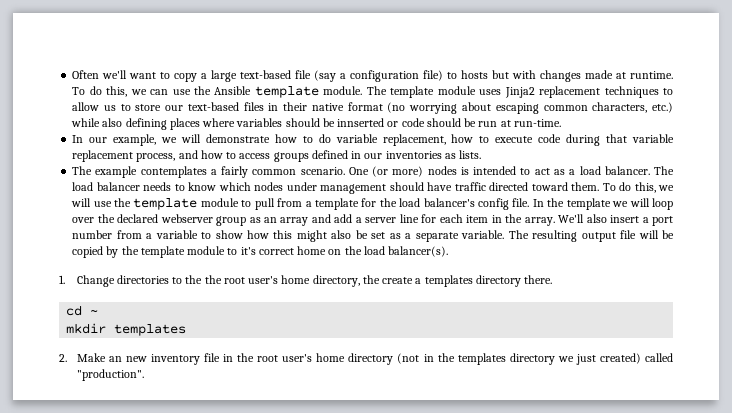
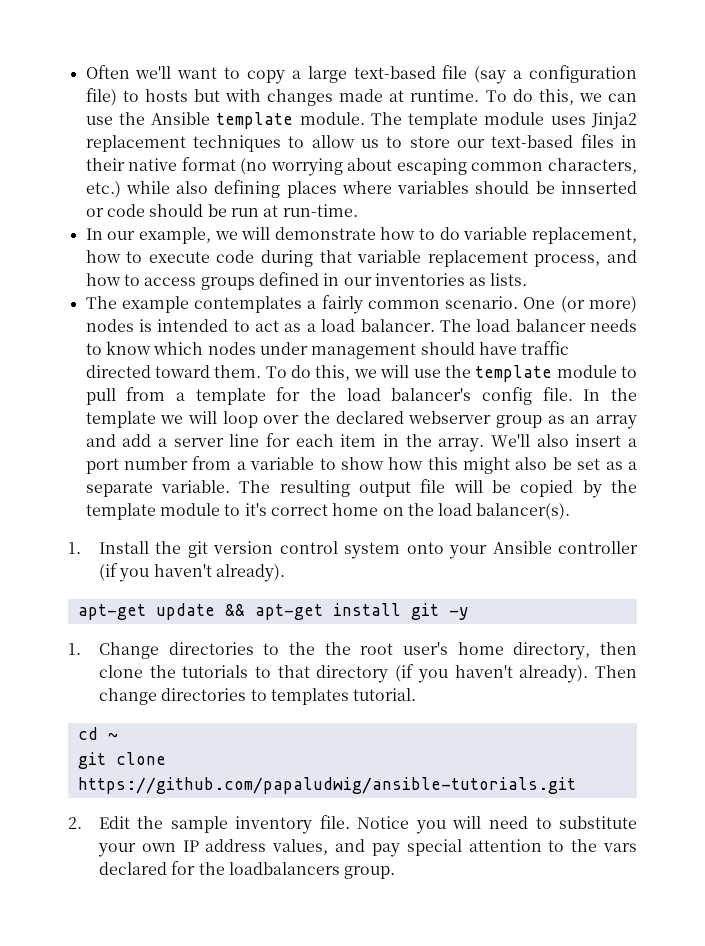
+ 1. Install the git version control system onto your Ansible controller (if you haven't already).
+ apt-get update && apt-get install git -y
- 1. Change directories to the the root user's home directory, the create a templates directory there.
+ 1. Change directories to the the root user's home directory, then clone the tutorials to that directory (if you haven't already). Then change directories to templates tutorial.
  cd ~
- mkdir templates
- 2. Make an new inventory file in the root user's home directory (not in the templates directory we just created) called "production".
+ git clone https://github.com/papaludwig/ansible-tutorials.git
+ 2. Edit the sample inventory file. Notice you will need to substitute your own IP address values, and pay special attention to the vars declared for the loadbalancers group.

